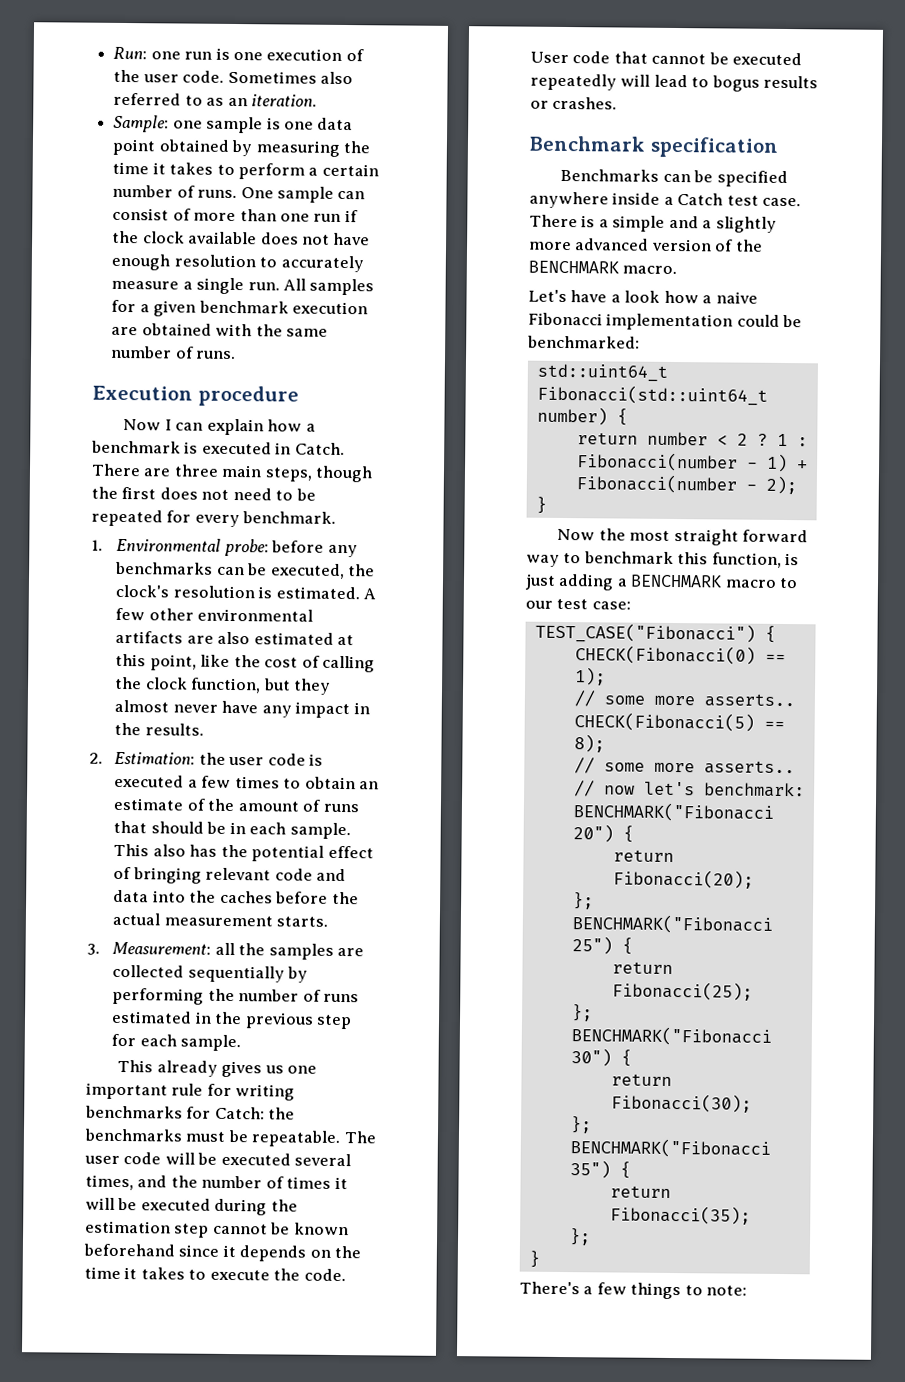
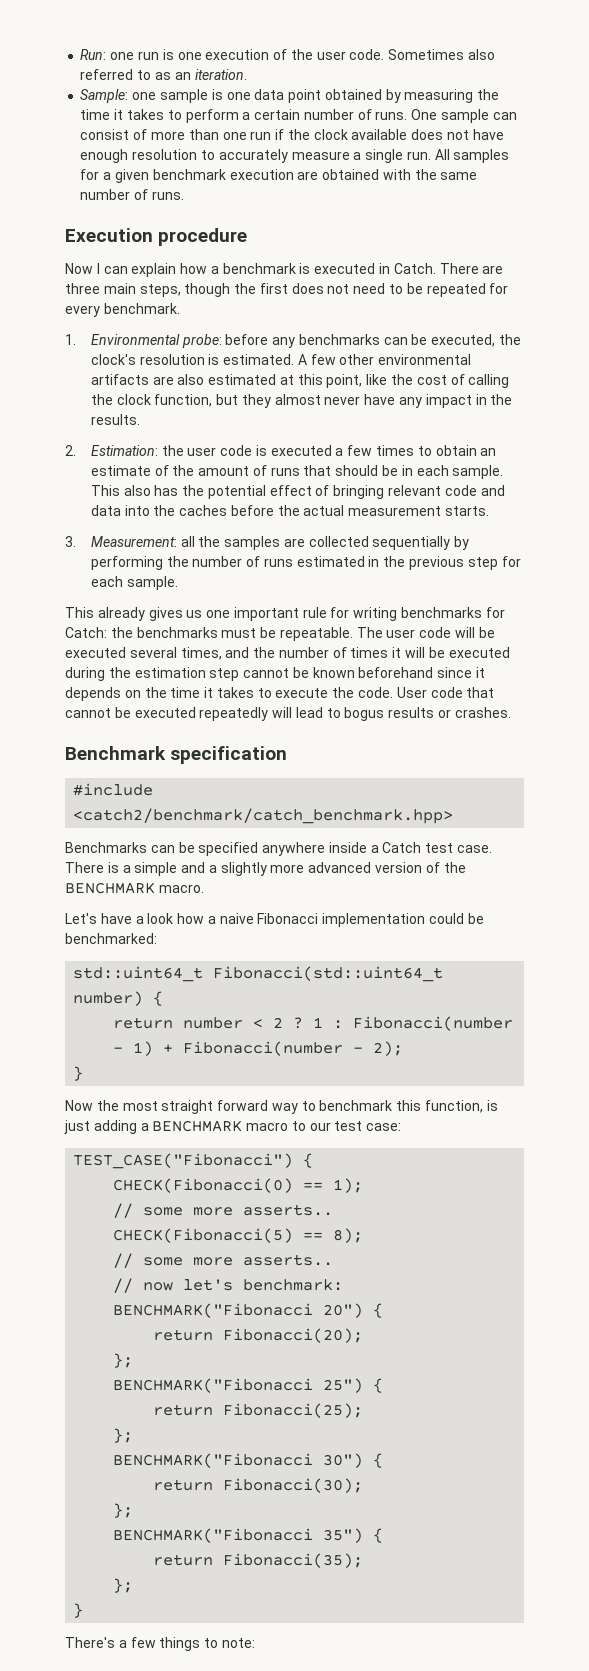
+ #include <catch2/benchmark/catch_benchmark.hpp>

